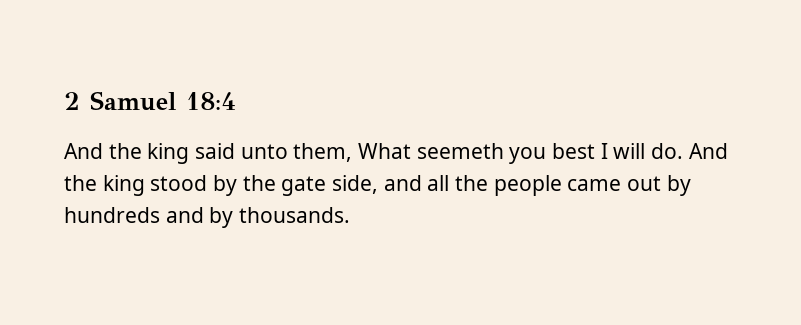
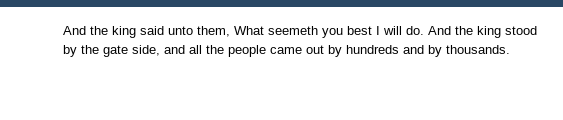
- 2 Samuel 18:4

